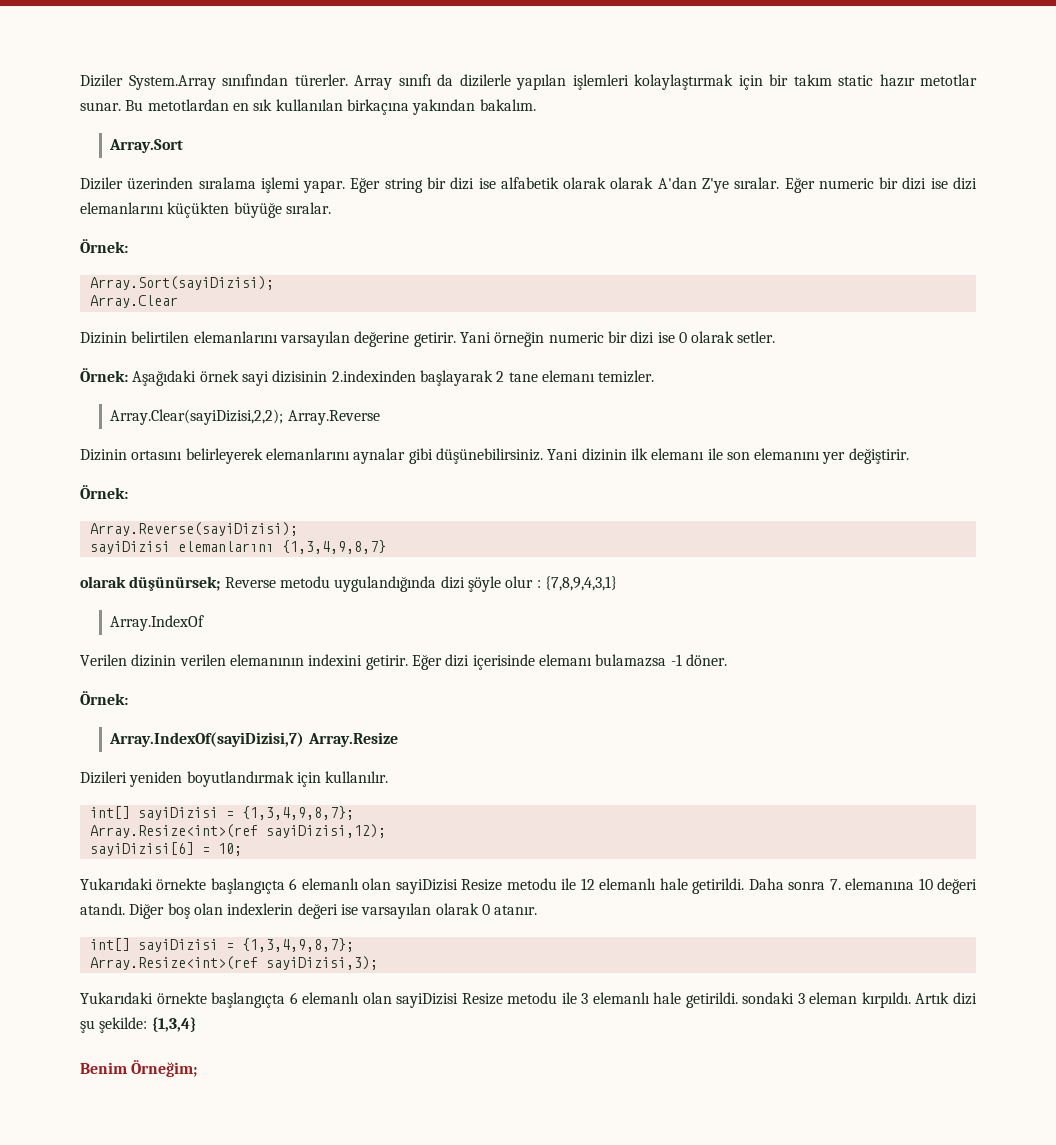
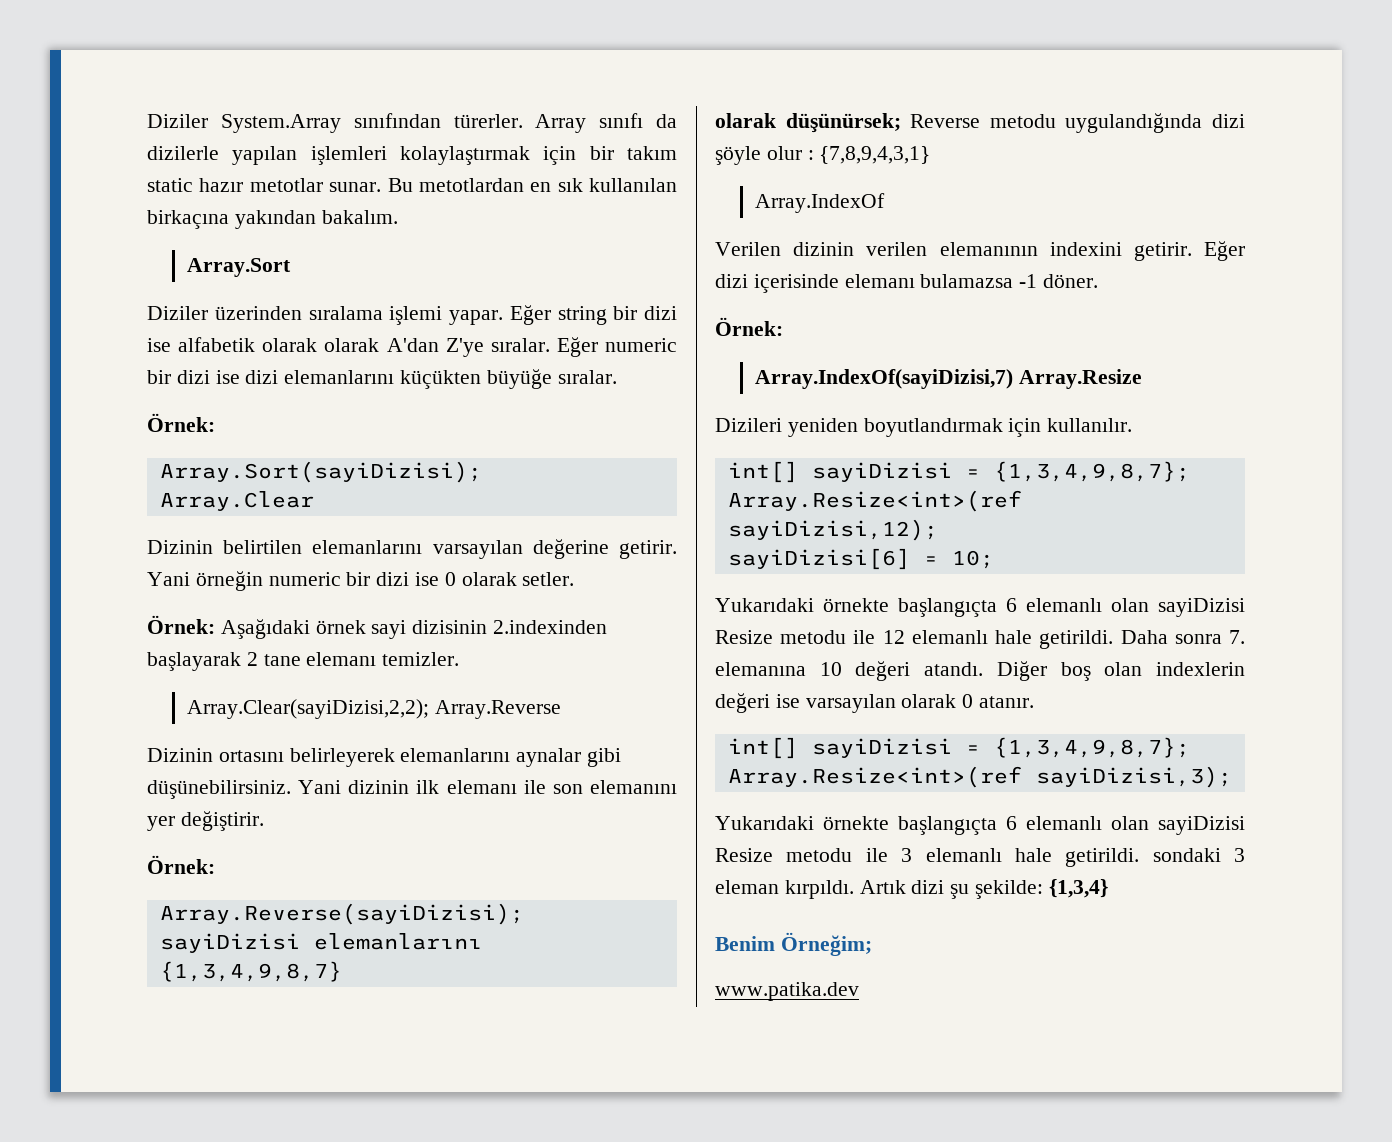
+ www.patika.dev

